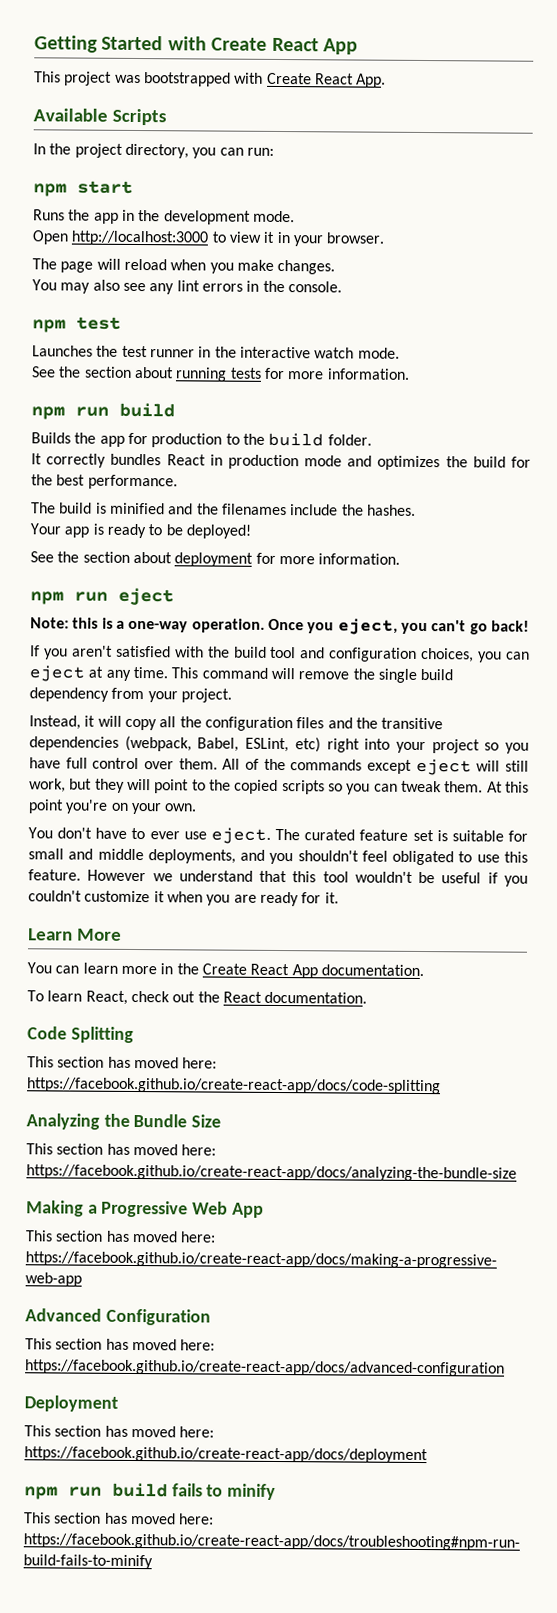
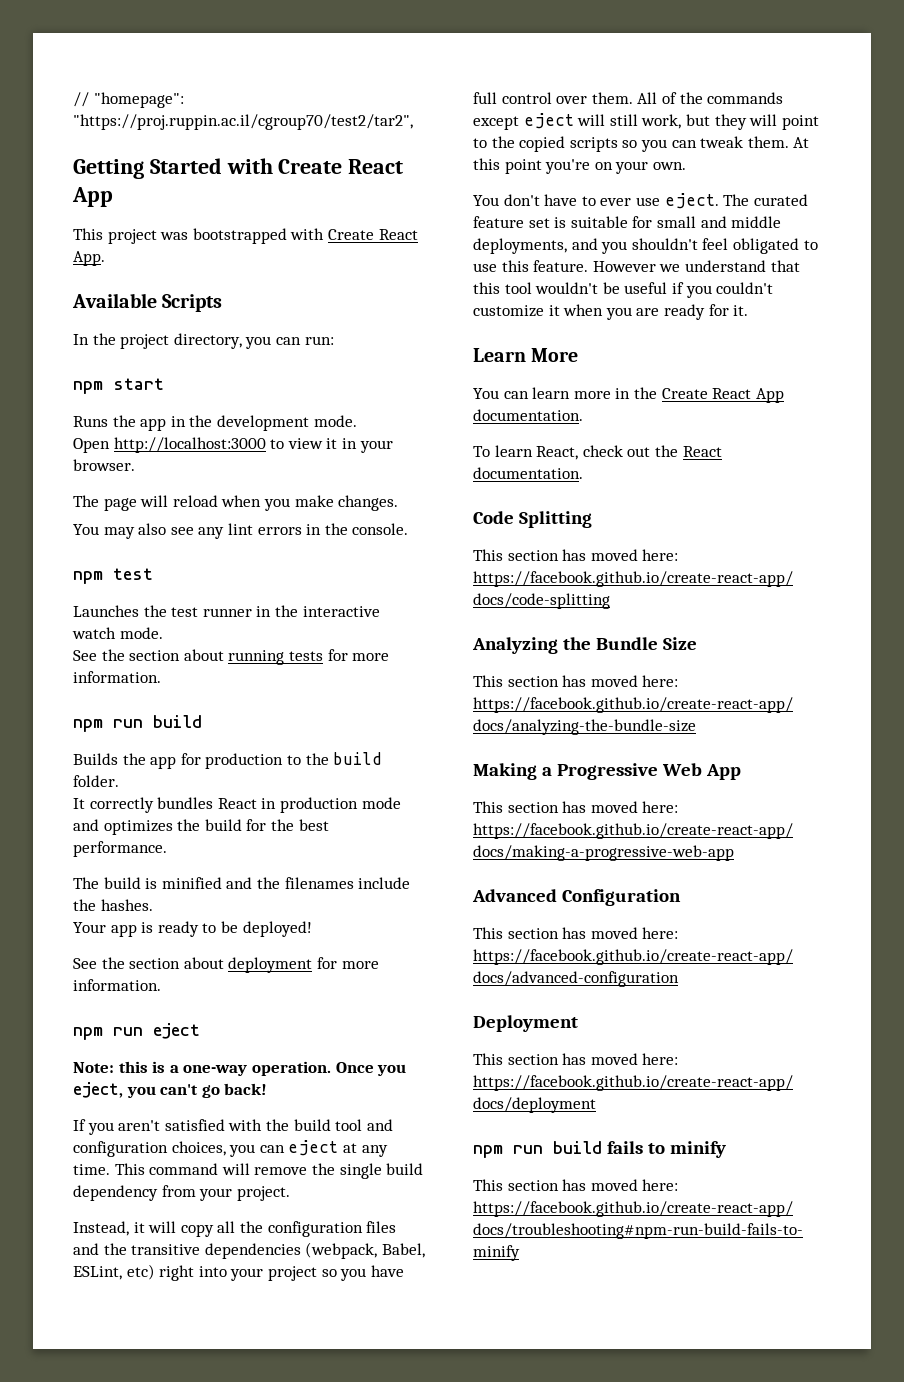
+ // "homepage": "https://proj.ruppin.ac.il/cgroup70/test2/tar2",

